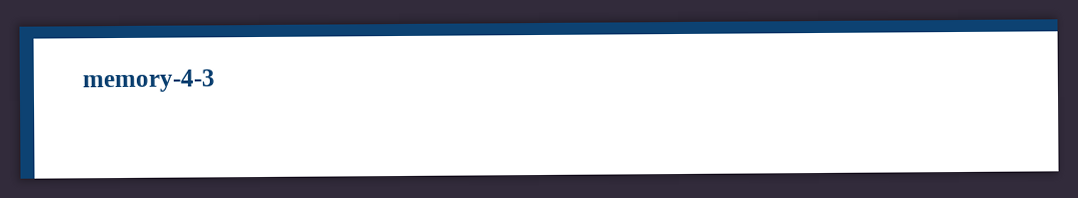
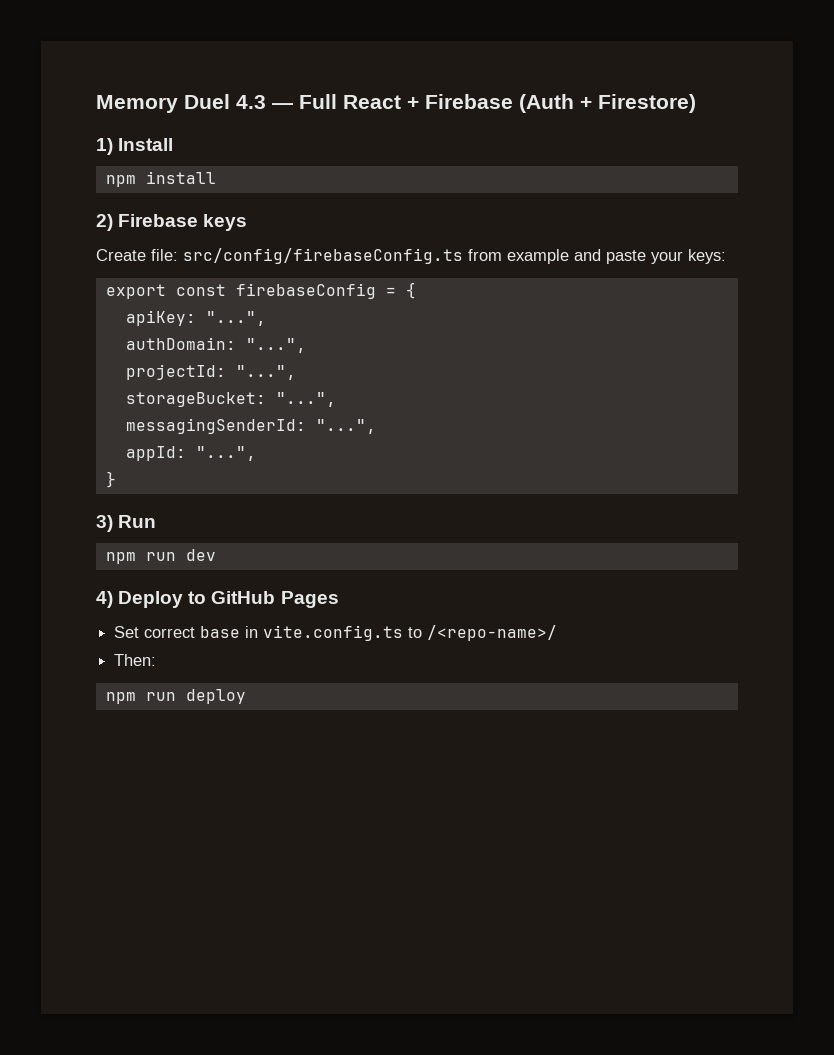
- memory-4-3
+ Memory Duel 4.3 — Full React + Firebase (Auth + Firestore)
+ 1) Install
+ npm install
+ 2) Firebase keys
+ Create file: src/config/firebaseConfig.ts from example and paste your keys:
+ export const firebaseConfig = {
+ apiKey: "...",
+ authDomain: "...",
+ projectId: "...",
+ storageBucket: "...",
+ messagingSenderId: "...",
+ appId: "...",
+ }
+ 3) Run
+ npm run dev
+ 4) Deploy to GitHub Pages
+ Set correct base in vite.config.ts to /<repo-name>/
+ Then:
+ npm run deploy

